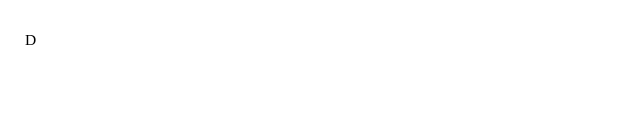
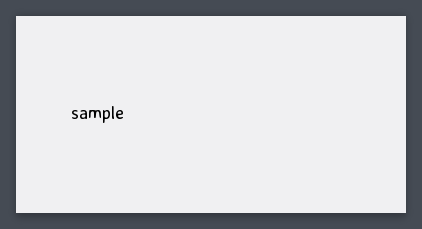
- D
+ sample

